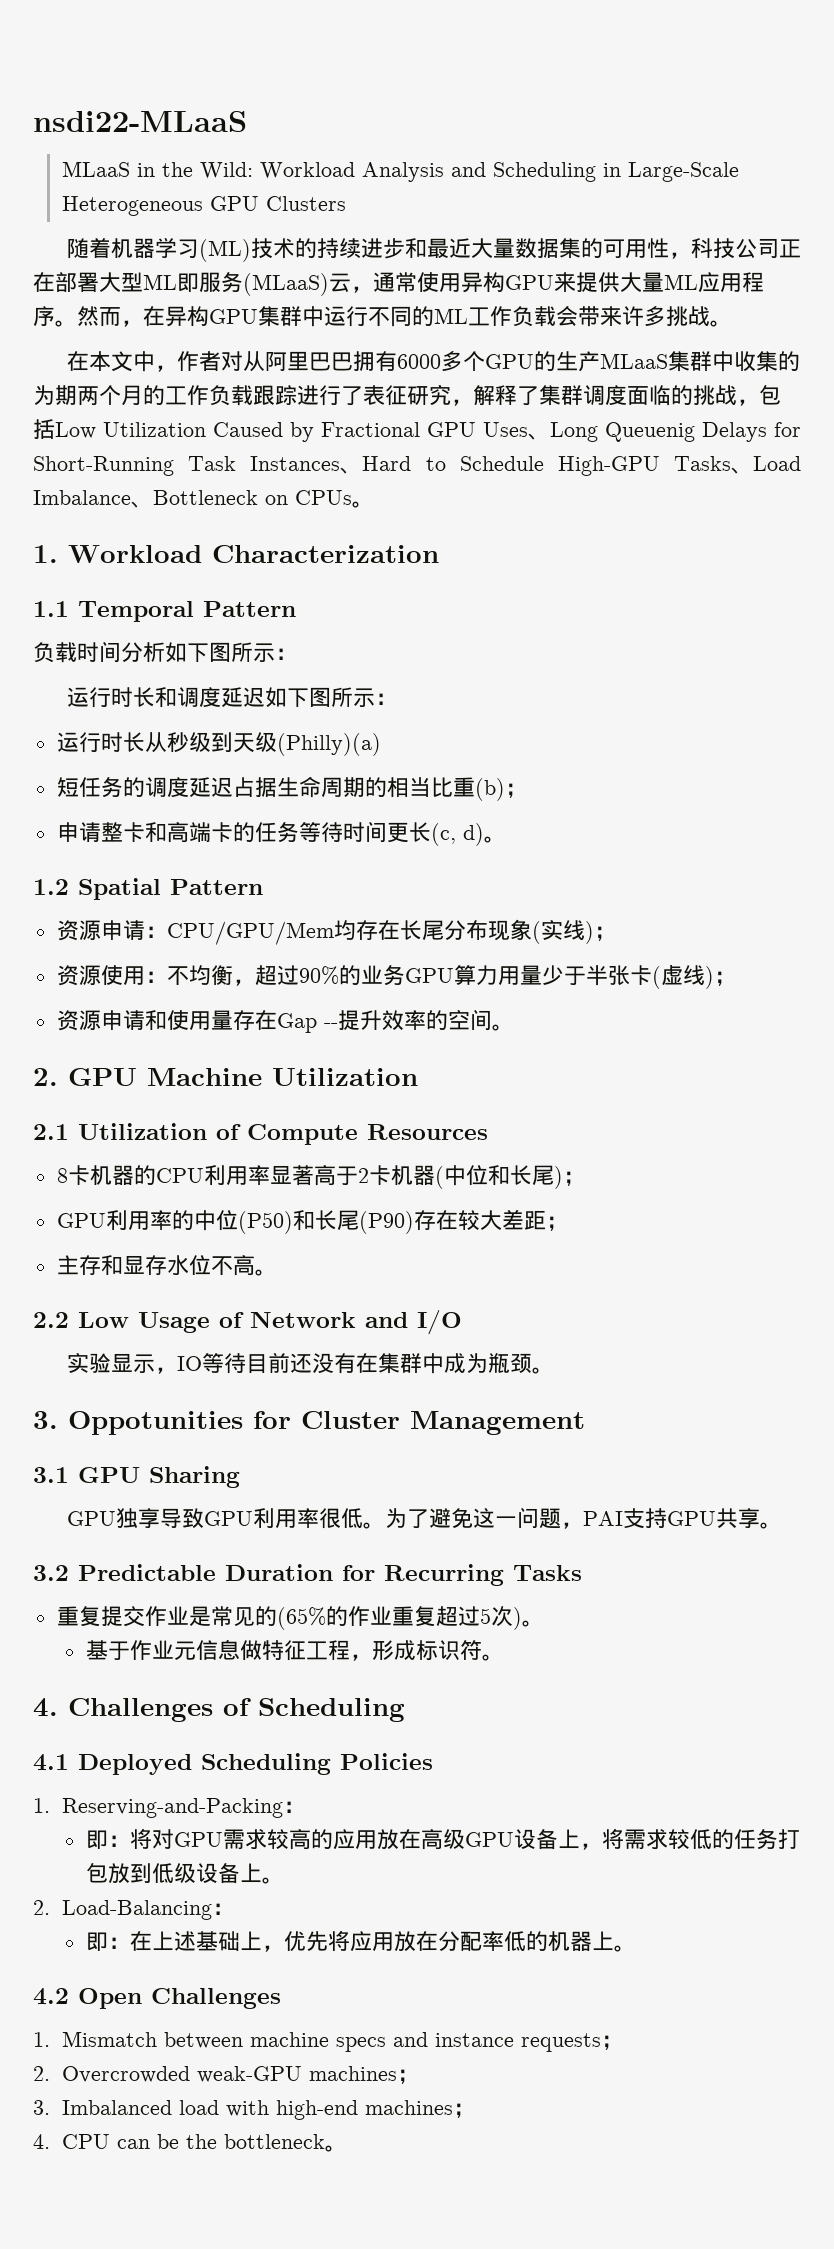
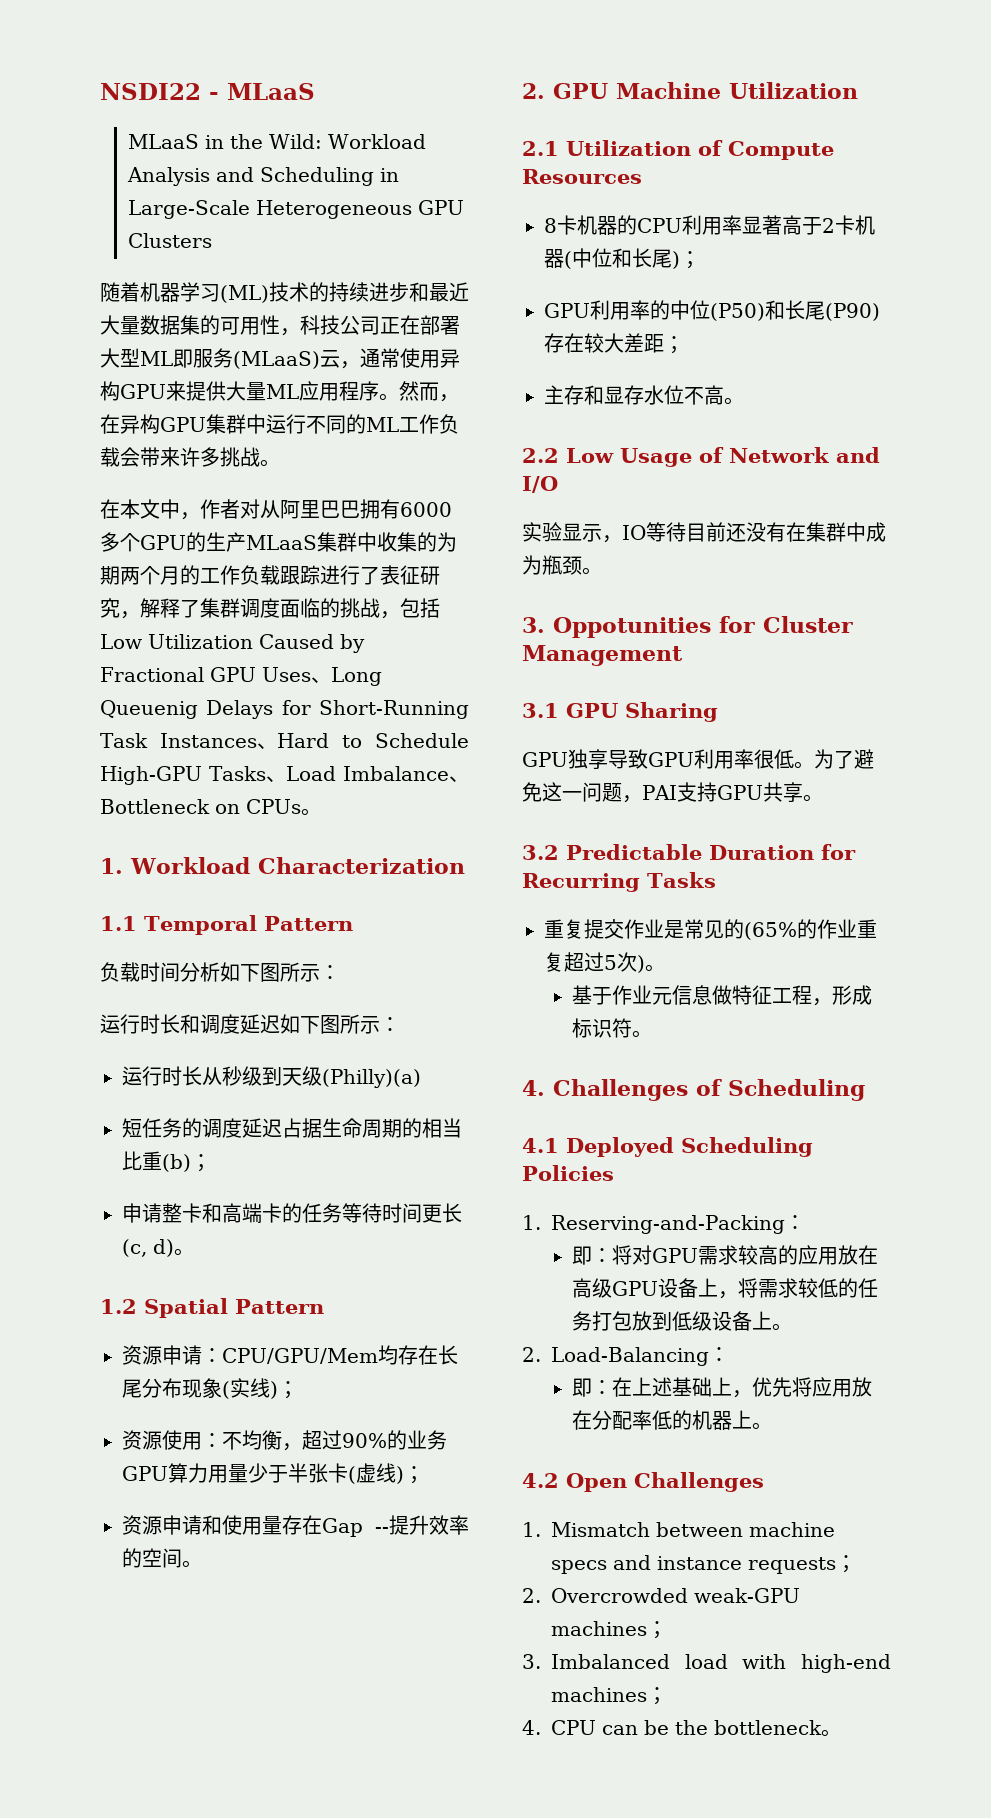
- nsdi22-MLaaS
+ NSDI22 - MLaaS

